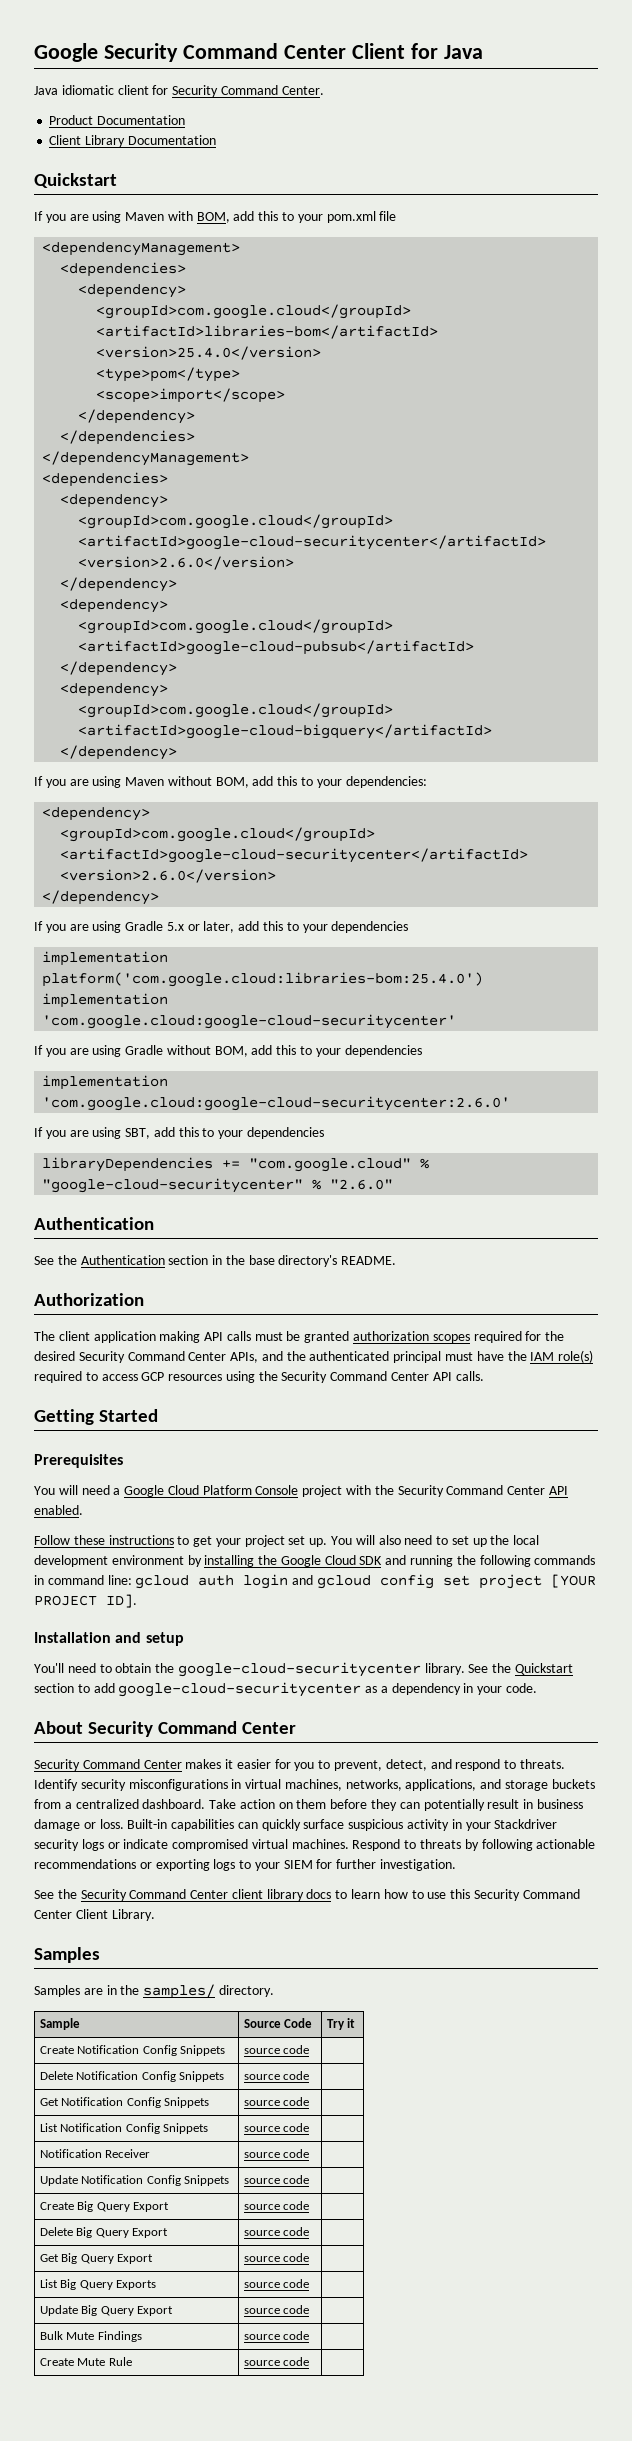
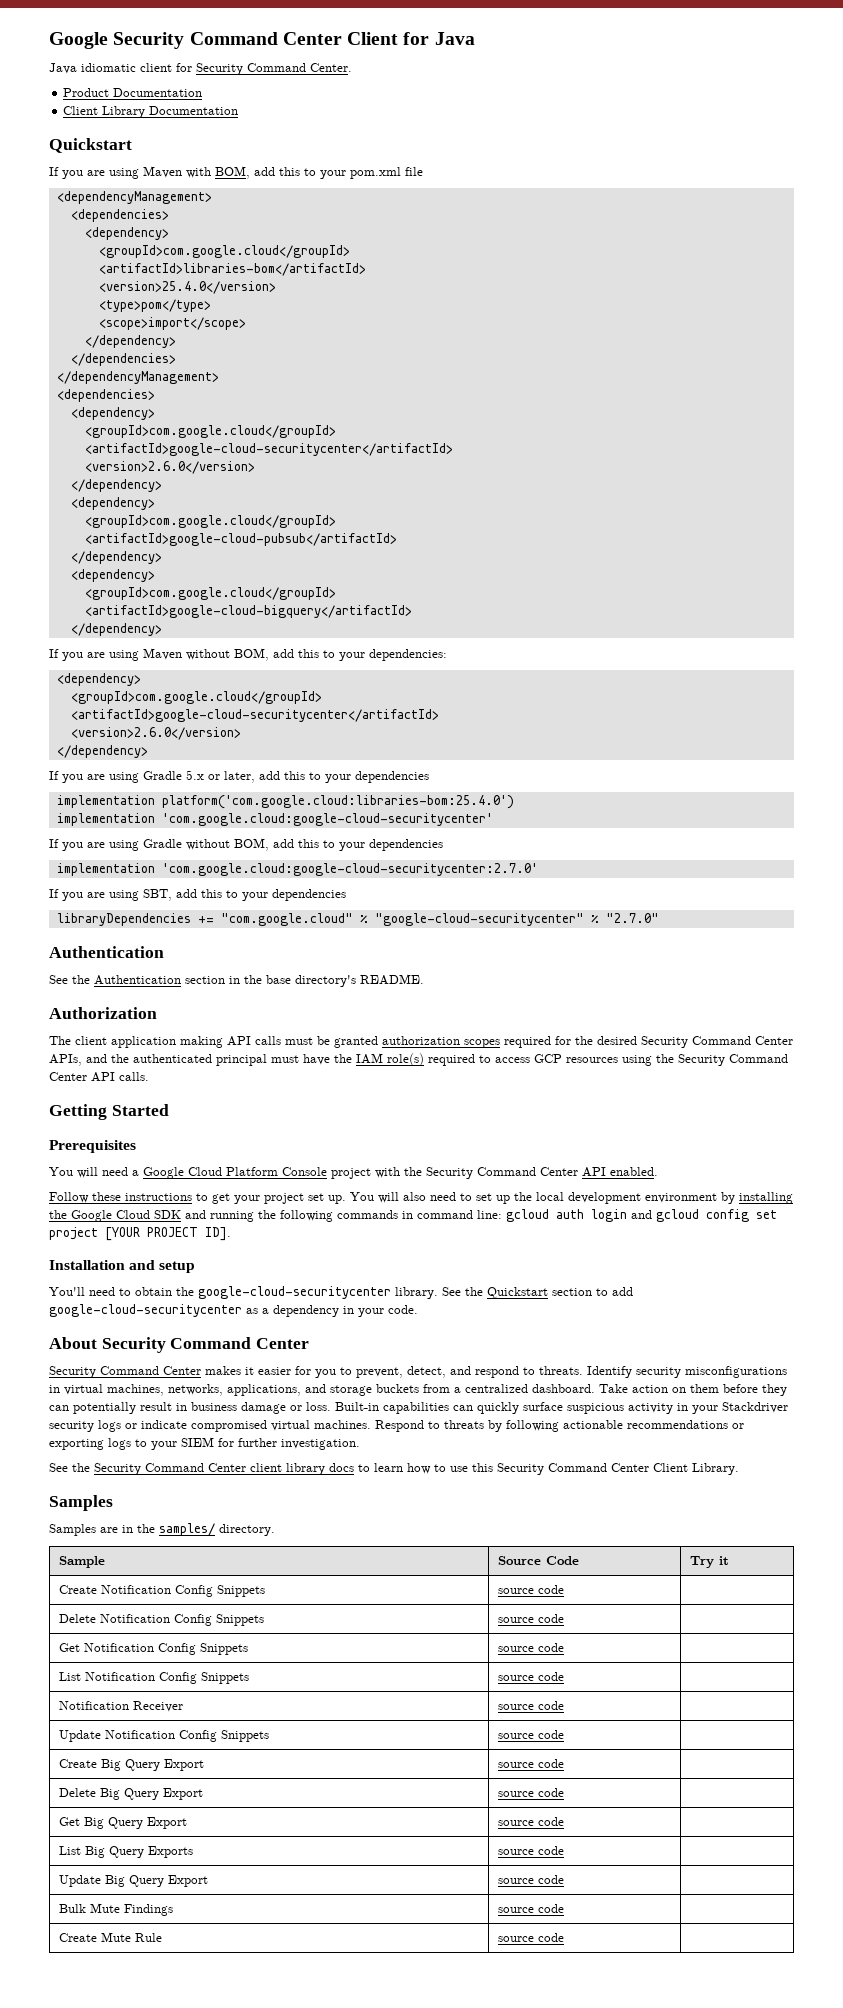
- implementation 'com.google.cloud:google-cloud-securitycenter:2.6.0'
+ implementation 'com.google.cloud:google-cloud-securitycenter:2.7.0'
- libraryDependencies += "com.google.cloud" % "google-cloud-securitycenter" % "2.6.0"
+ libraryDependencies += "com.google.cloud" % "google-cloud-securitycenter" % "2.7.0"

